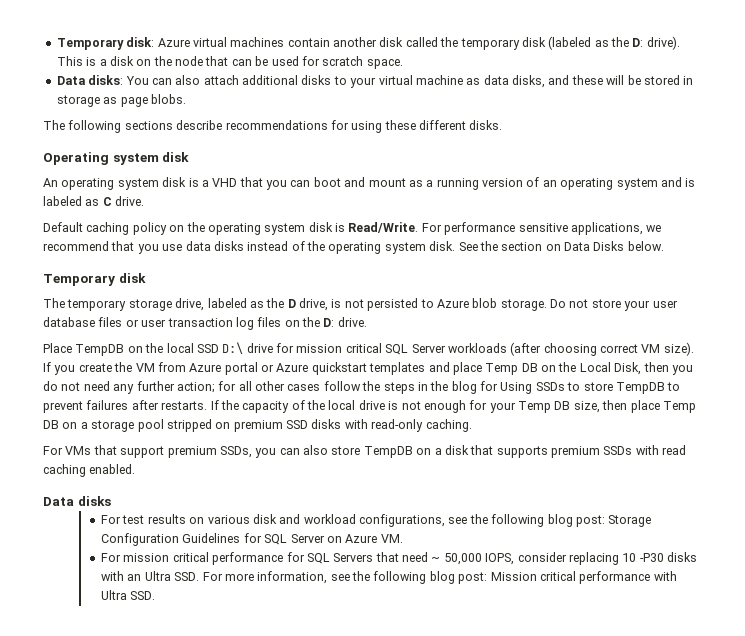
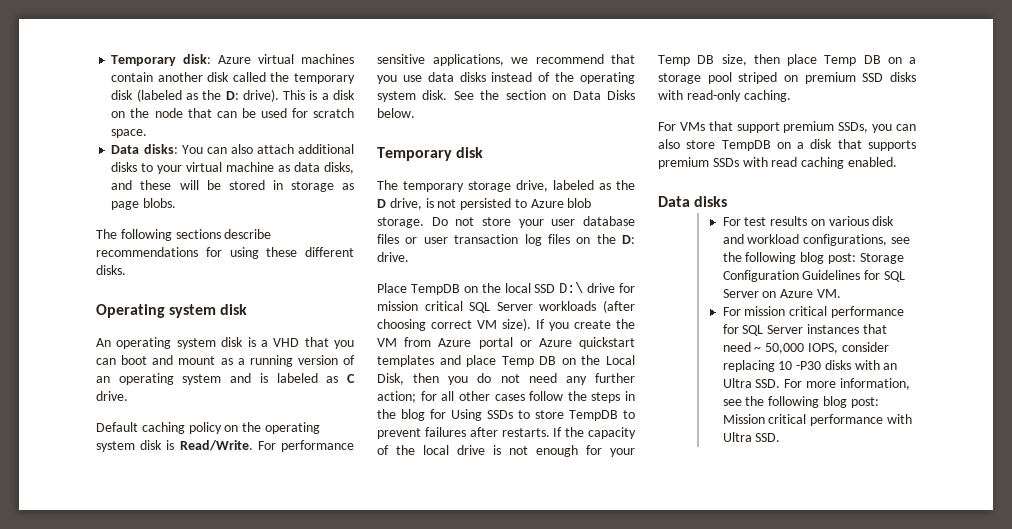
- If the capacity of the local drive is not enough for your Temp DB size, then place Temp DB on a storage pool stripped on premium SSD disks with read-only caching.
+ If the capacity of the local drive is not enough for your Temp DB size, then place Temp DB on a storage pool striped on premium SSD disks with read-only caching.
- For mission critical performance for SQL Servers that need ~ 50,000 IOPS, consider replacing 10 -P30 disks with an Ultra SSD. For more information, see the following blog post: Mission critical performance with Ultra SSD.
+ For mission critical performance for SQL Server instances that need ~ 50,000 IOPS, consider replacing 10 -P30 disks with an Ultra SSD. For more information, see the following blog post: Mission critical performance with Ultra SSD.

